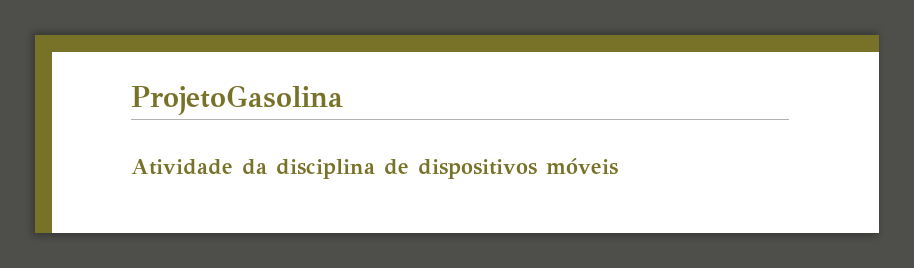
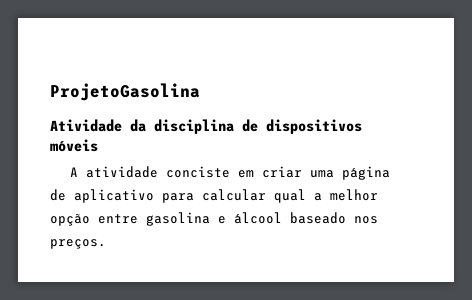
+ A atividade conciste em criar uma página de aplicativo para calcular qual a melhor opção entre gasolina e álcool baseado nos preços.

